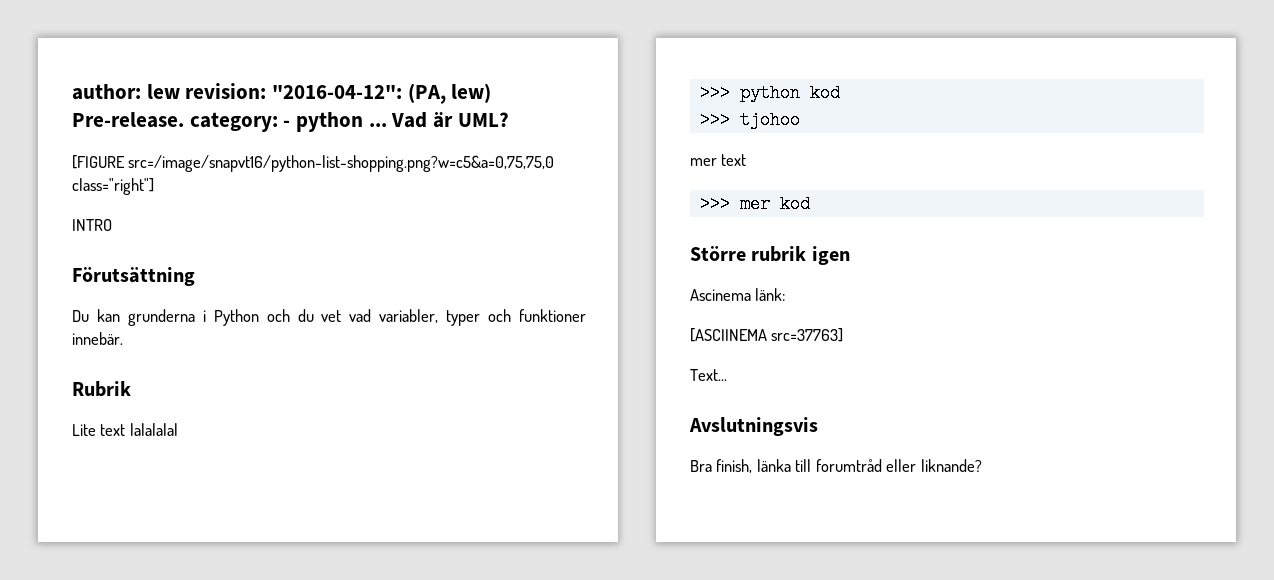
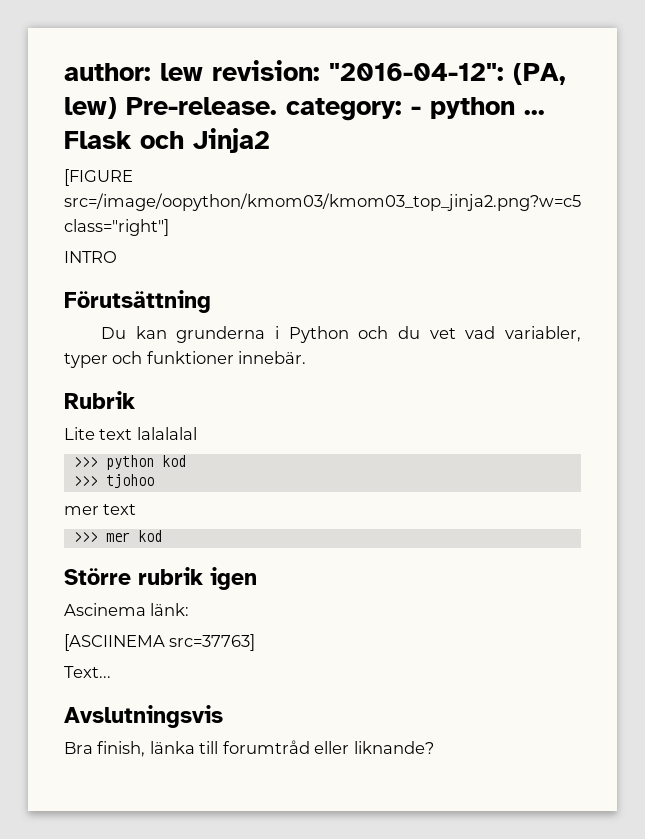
- Vad är UML?
+ Flask och Jinja2
- [FIGURE src=/image/snapvt16/python-list-shopping.png?w=c5&a=0,75,75,0 class="right"]
+ [FIGURE src=/image/oopython/kmom03/kmom03_top_jinja2.png?w=c5 class="right"]

